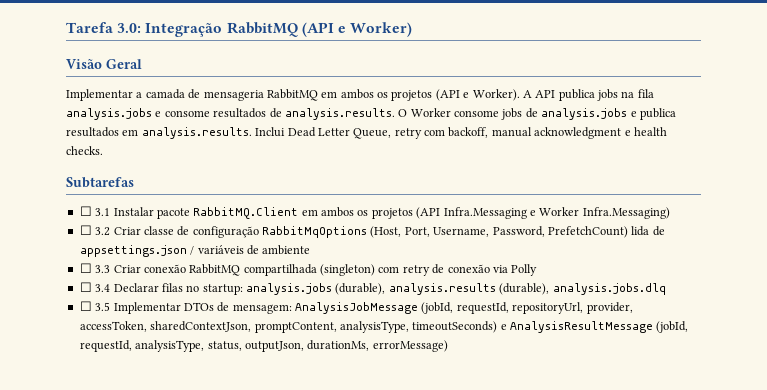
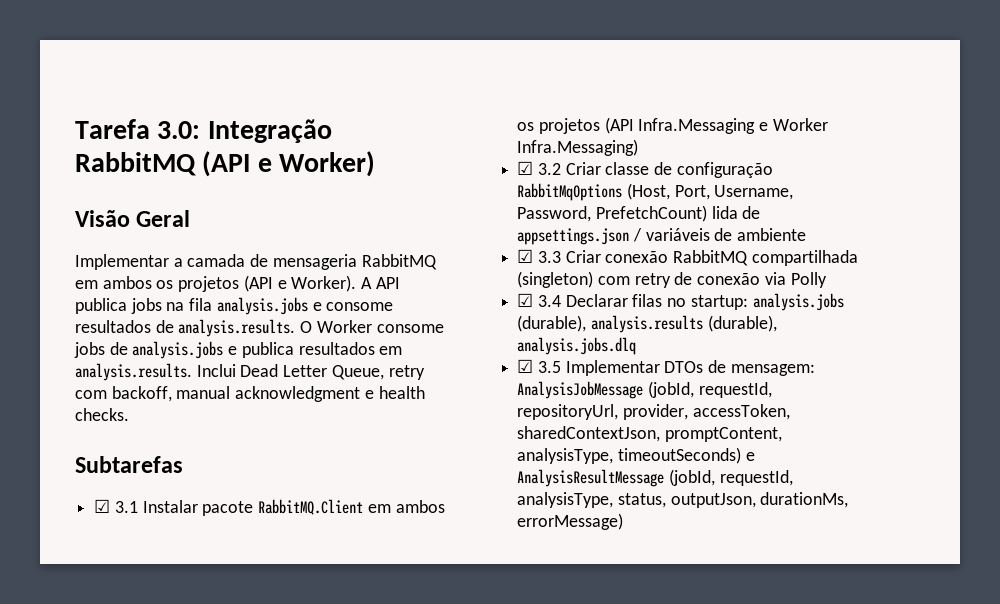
- ☐ 3.1 Instalar pacote RabbitMQ.Client em ambos os projetos (API Infra.Messaging e Worker Infra.Messaging)
+ ☑ 3.1 Instalar pacote RabbitMQ.Client em ambos os projetos (API Infra.Messaging e Worker Infra.Messaging)
- ☐ 3.2 Criar classe de configuração RabbitMqOptions (Host, Port, Username, Password, PrefetchCount) lida de appsettings.json / variáveis de ambiente
+ ☑ 3.2 Criar classe de configuração RabbitMqOptions (Host, Port, Username, Password, PrefetchCount) lida de appsettings.json / variáveis de ambiente
- ☐ 3.3 Criar conexão RabbitMQ compartilhada (singleton) com retry de conexão via Polly
+ ☑ 3.3 Criar conexão RabbitMQ compartilhada (singleton) com retry de conexão via Polly
- ☐ 3.4 Declarar filas no startup: analysis.jobs (durable), analysis.results (durable), analysis.jobs.dlq
+ ☑ 3.4 Declarar filas no startup: analysis.jobs (durable), analysis.results (durable), analysis.jobs.dlq
- ☐ 3.5 Implementar DTOs de mensagem: AnalysisJobMessage (jobId, requestId, repositoryUrl, provider, accessToken, sharedContextJson, promptContent, analysisType, timeoutSeconds) e AnalysisResultMessage (jobId, requestId, analysisType, status, outputJson, durationMs, errorMessage)
+ ☑ 3.5 Implementar DTOs de mensagem: AnalysisJobMessage (jobId, requestId, repositoryUrl, provider, accessToken, sharedContextJson, promptContent, analysisType, timeoutSeconds) e AnalysisResultMessage (jobId, requestId, analysisType, status, outputJson, durationMs, errorMessage)

